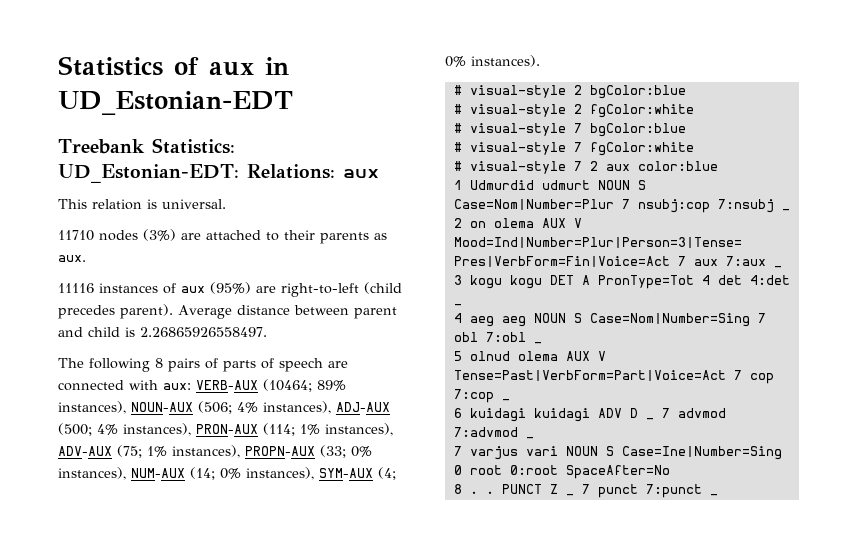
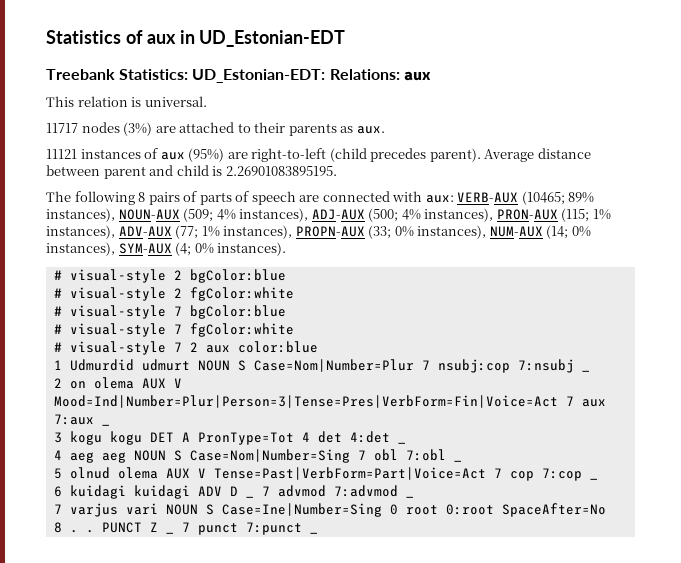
- 11710 nodes (3%) are attached to their parents as aux.
+ 11717 nodes (3%) are attached to their parents as aux.
- 11116 instances of aux (95%) are right-to-left (child precedes parent).
+ 11121 instances of aux (95%) are right-to-left (child precedes parent).
- Average distance between parent and child is 2.26865926558497.
+ Average distance between parent and child is 2.26901083895195.
- The following 8 pairs of parts of speech are connected with aux: VERB-AUX (10464; 89% instances), NOUN-AUX (506; 4% instances), ADJ-AUX (500; 4% instances), PRON-AUX (114; 1% instances), ADV-AUX (75; 1% instances), PROPN-AUX (33; 0% instances), NUM-AUX (14; 0% instances), SYM-AUX (4; 0% instances).
+ The following 8 pairs of parts of speech are connected with aux: VERB-AUX (10465; 89% instances), NOUN-AUX (509; 4% instances), ADJ-AUX (500; 4% instances), PRON-AUX (115; 1% instances), ADV-AUX (77; 1% instances), PROPN-AUX (33; 0% instances), NUM-AUX (14; 0% instances), SYM-AUX (4; 0% instances).

